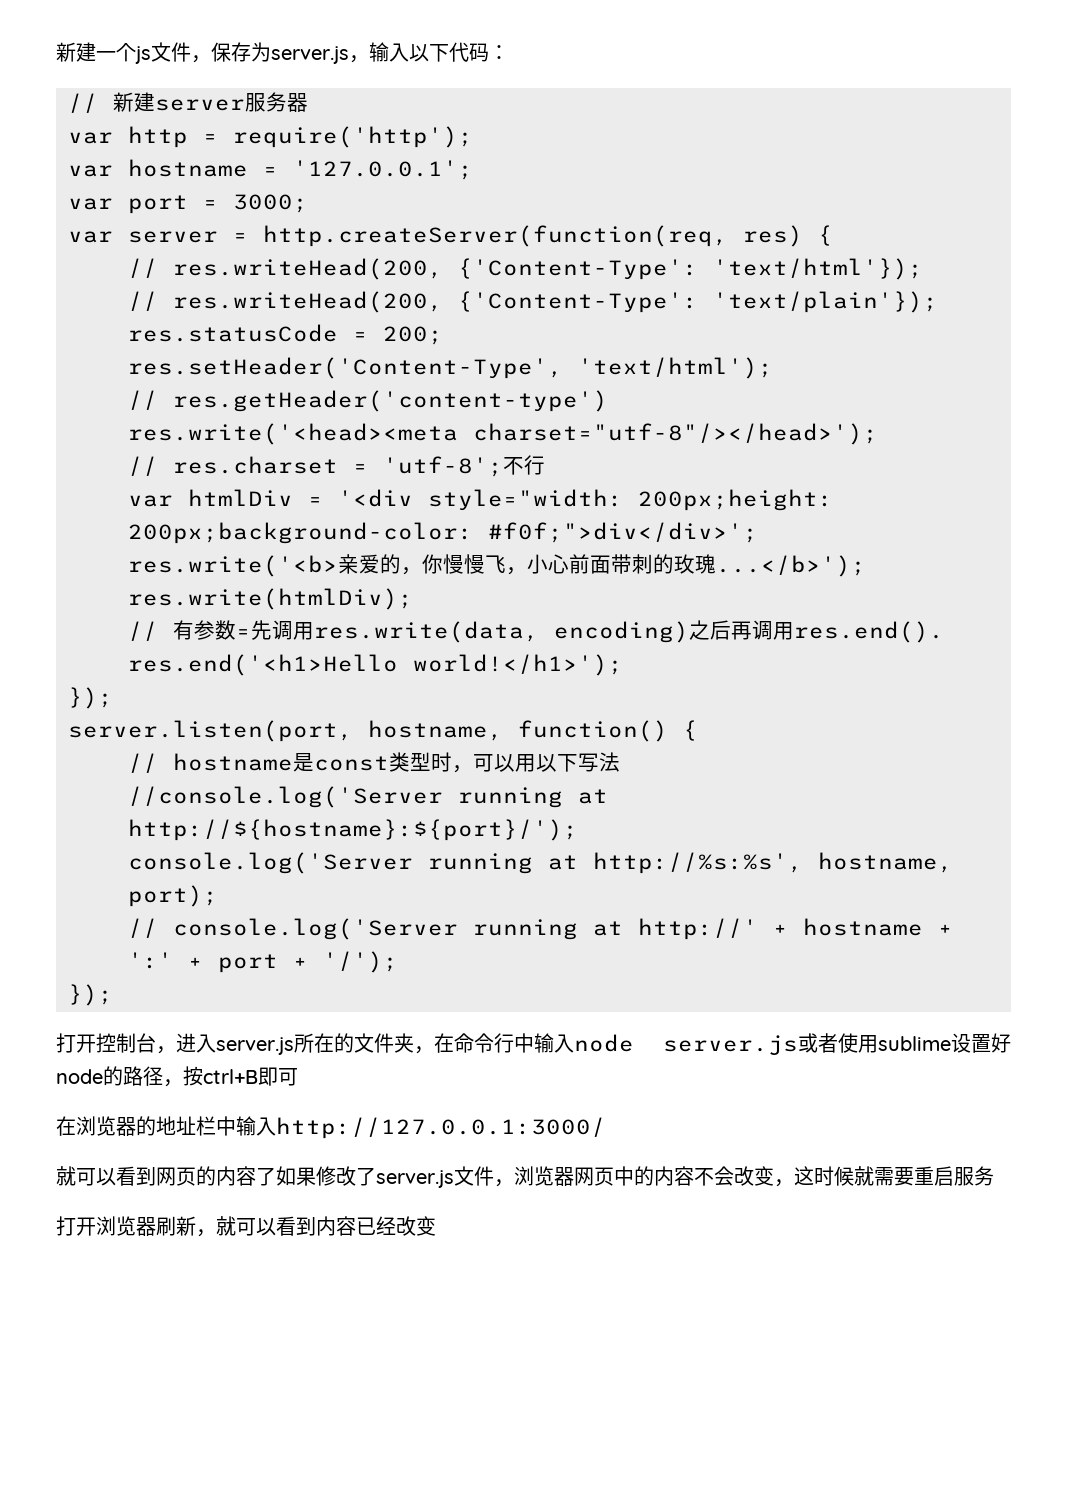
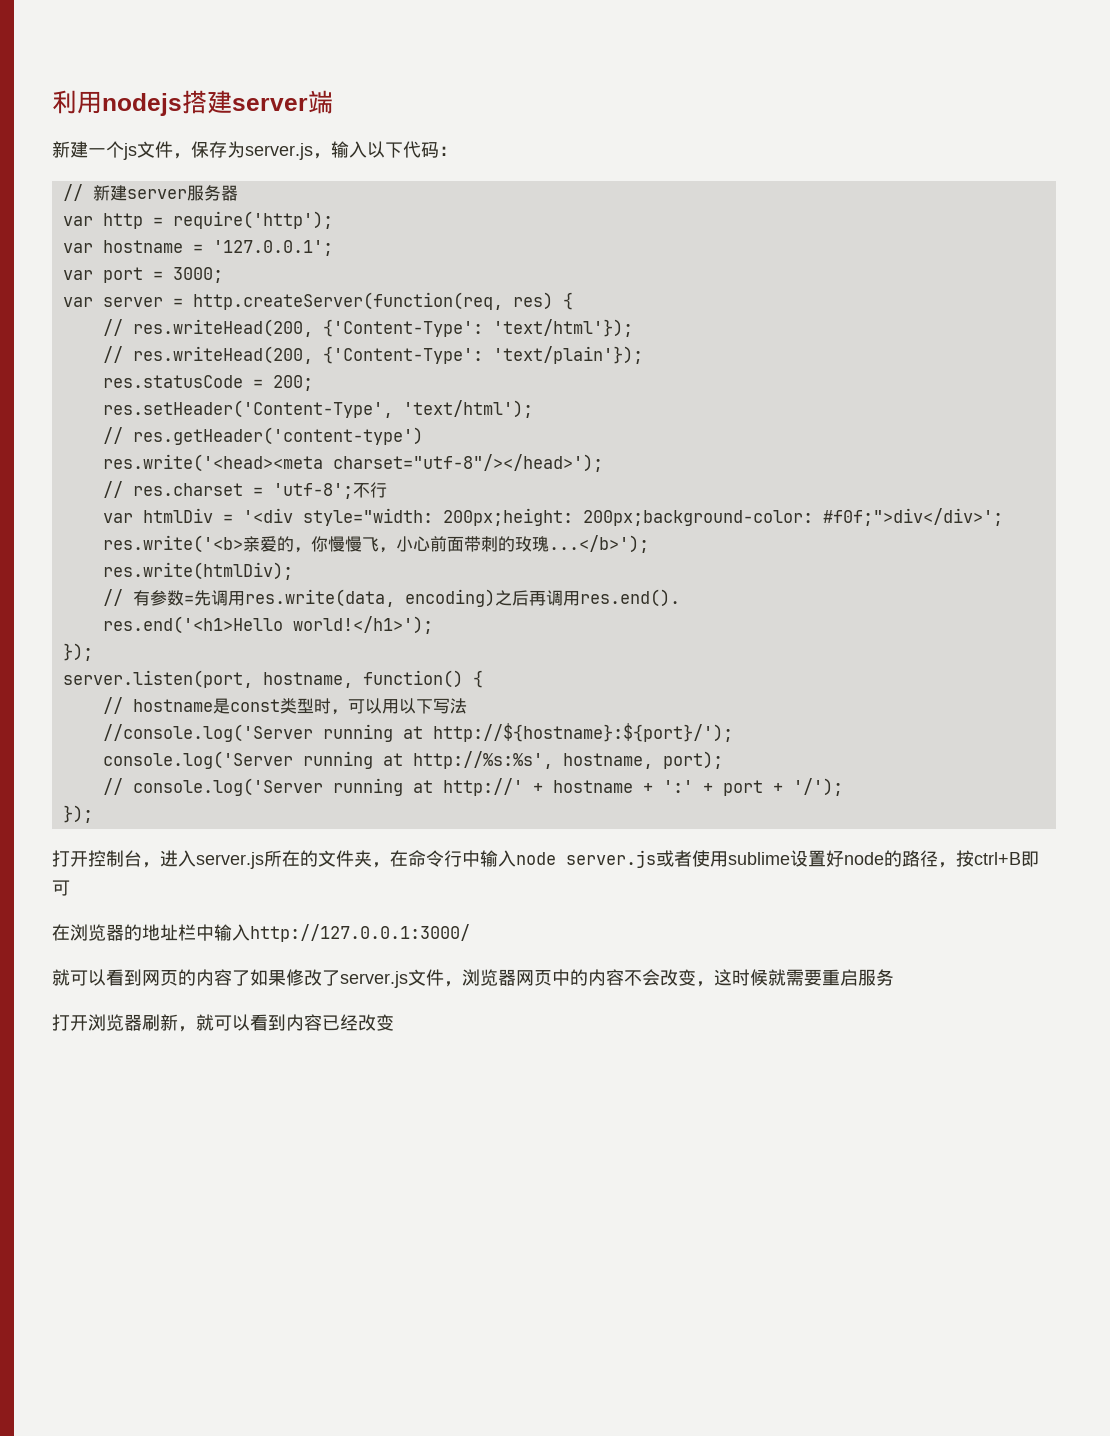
+ 利用nodejs搭建server端

